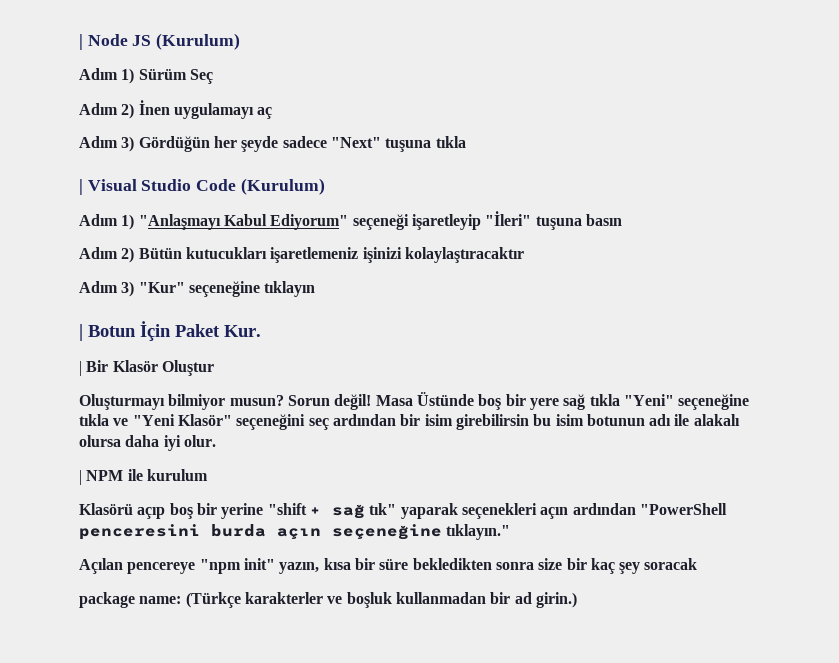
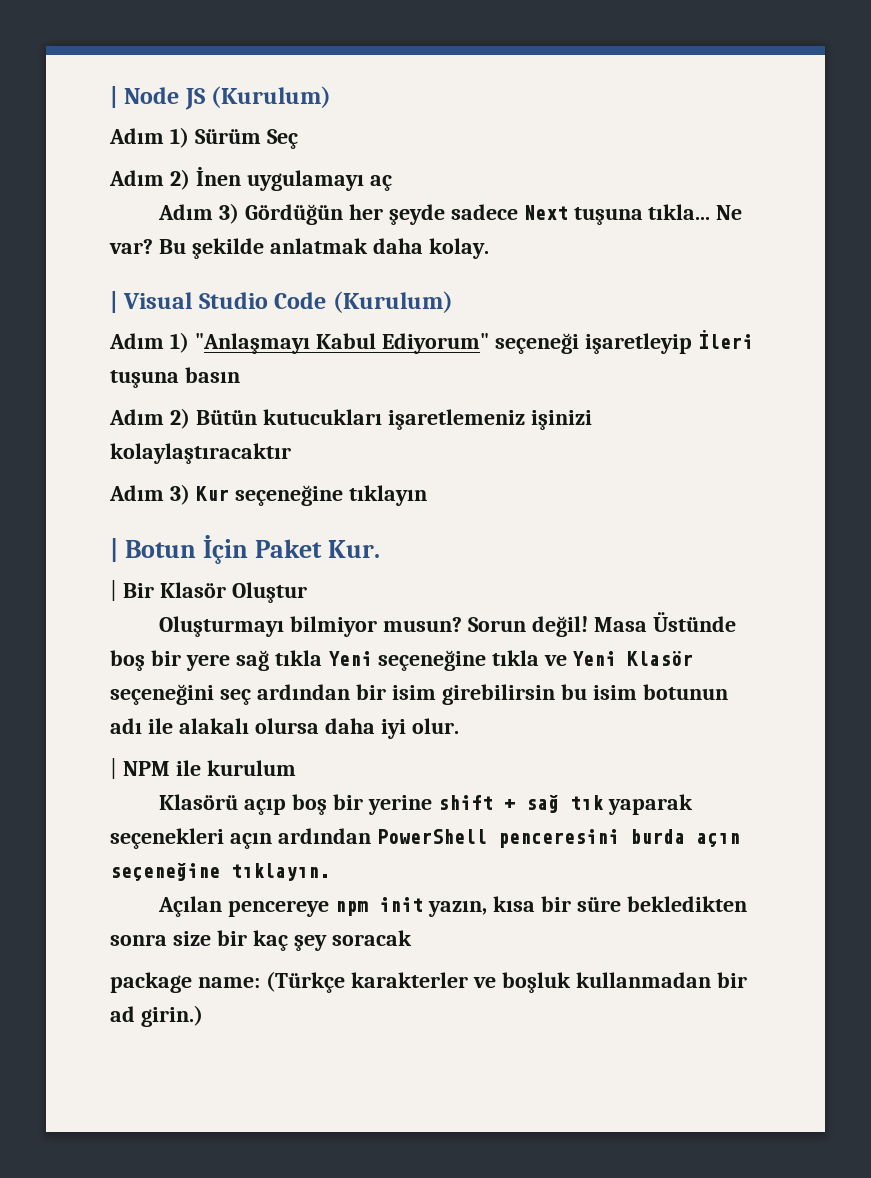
- Adım 3) Gördüğün her şeyde sadece "Next" tuşuna tıkla
+ Adım 3) Gördüğün her şeyde sadece Next tuşuna tıkla... Ne var? Bu şekilde anlatmak daha kolay.
- Adım 1) "Anlaşmayı Kabul Ediyorum" seçeneği işaretleyip "İleri" tuşuna basın
+ Adım 1) "Anlaşmayı Kabul Ediyorum" seçeneği işaretleyip İleri tuşuna basın
- Adım 3) "Kur" seçeneğine tıklayın
+ Adım 3) Kur seçeneğine tıklayın
- Masa Üstünde boş bir yere sağ tıkla "Yeni" seçeneğine tıkla ve "Yeni Klasör" seçeneğini seç ardından bir isim girebilirsin bu isim botunun adı ile alakalı olursa daha iyi olur.
+ Masa Üstünde boş bir yere sağ tıkla Yeni seçeneğine tıkla ve Yeni Klasör seçeneğini seç ardından bir isim girebilirsin bu isim botunun adı ile alakalı olursa daha iyi olur.
- Klasörü açıp boş bir yerine "shift + sağ tık" yaparak seçenekleri açın ardından "PowerShell penceresini burda açın seçeneğine tıklayın."
+ Klasörü açıp boş bir yerine shift + sağ tık yaparak seçenekleri açın ardından PowerShell penceresini burda açın seçeneğine tıklayın.
- Açılan pencereye "npm init" yazın, kısa bir süre bekledikten sonra size bir kaç şey soracak
+ Açılan pencereye npm init yazın, kısa bir süre bekledikten sonra size bir kaç şey soracak

